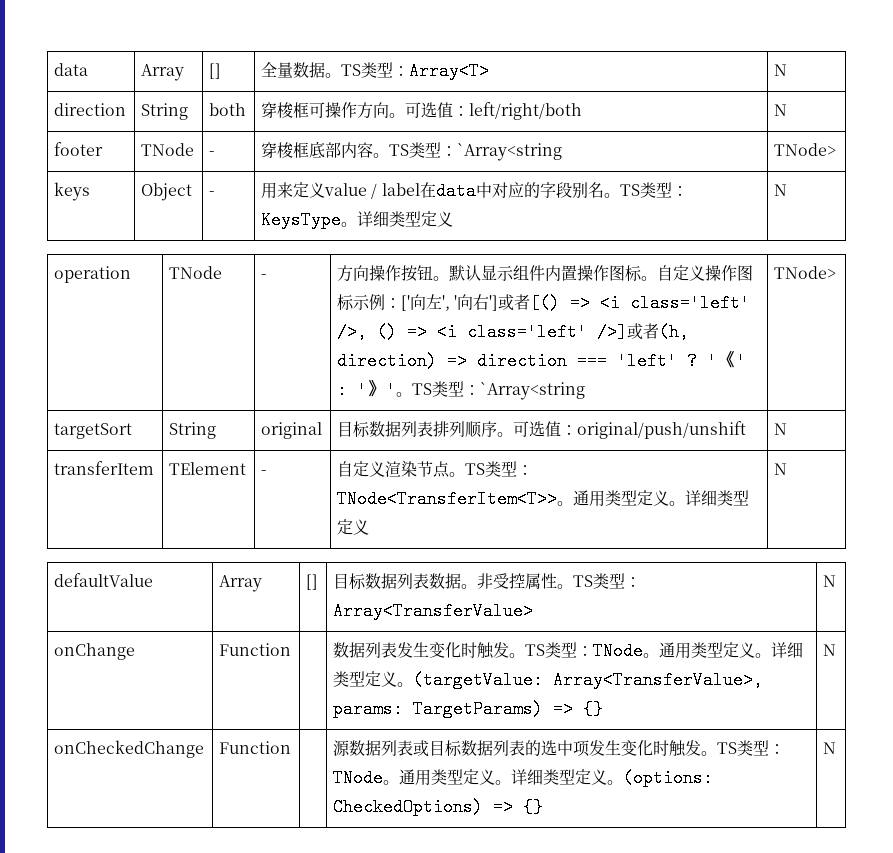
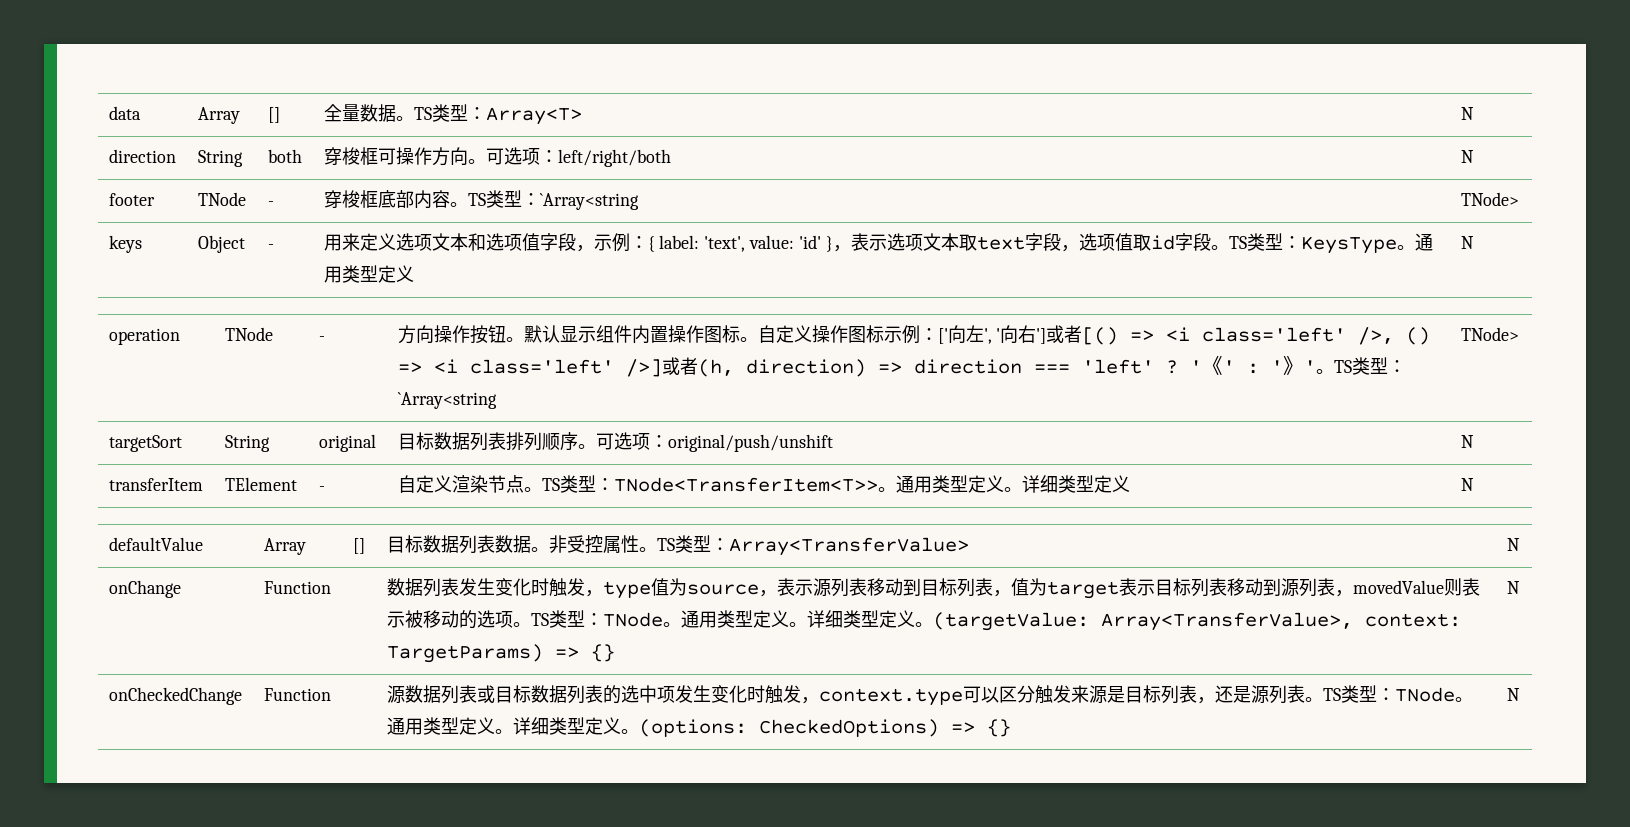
- direction | String | both | 穿梭框可操作方向。可选值：left/right/both | N
+ direction | String | both | 穿梭框可操作方向。可选项：left/right/both | N
- keys | Object | - | 用来定义value / label在data中对应的字段别名。TS类型：KeysType。详细类型定义 | N
+ keys | Object | - | 用来定义选项文本和选项值字段，示例：{ label: 'text', value: 'id' }，表示选项文本取text字段，选项值取id字段。TS类型：KeysType。通用类型定义 | N
- targetSort | String | original | 目标数据列表排列顺序。可选值：original/push/unshift | N
+ targetSort | String | original | 目标数据列表排列顺序。可选项：original/push/unshift | N
- 数据列表发生变化时触发。
+ 数据列表发生变化时触发，type值为source，表示源列表移动到目标列表，值为target表示目标列表移动到源列表，movedValue则表示被移动的选项。
- (targetValue: Array<TransferValue>, params: TargetParams) => {}
+ (targetValue: Array<TransferValue>, context: TargetParams) => {}
- 源数据列表或目标数据列表的选中项发生变化时触发。
+ 源数据列表或目标数据列表的选中项发生变化时触发，context.type可以区分触发来源是目标列表，还是源列表。

